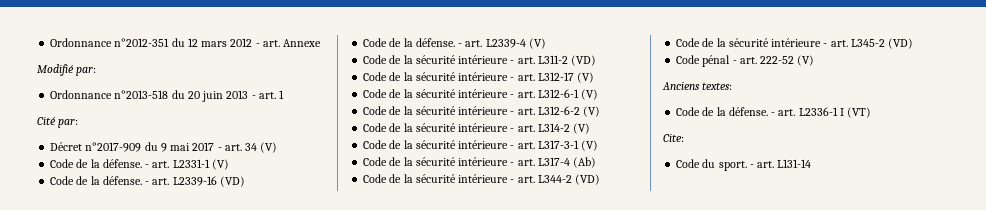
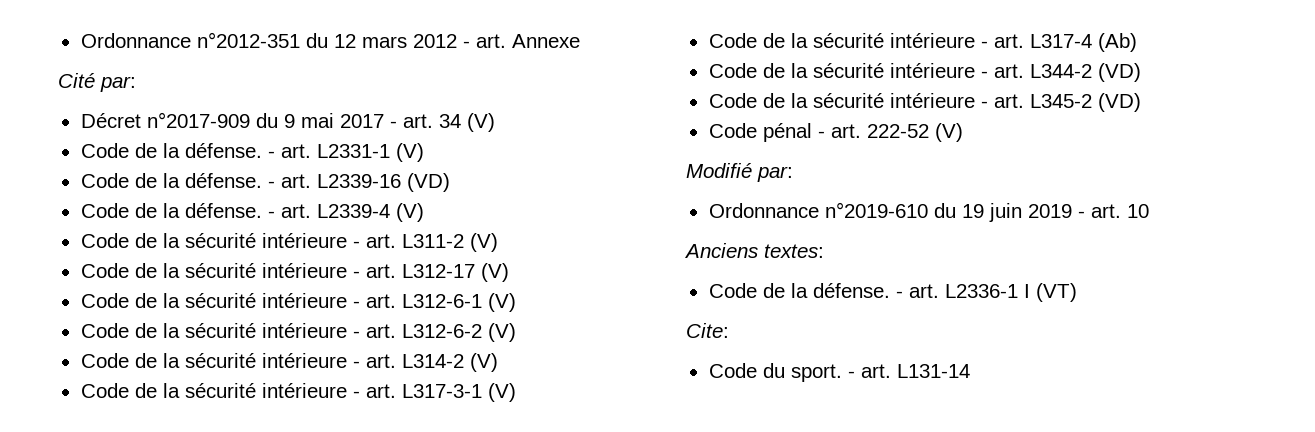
- Modifié par:
- Ordonnance n°2013-518 du 20 juin 2013 - art. 1
- Code de la sécurité intérieure - art. L311-2 (VD)
+ Code de la sécurité intérieure - art. L311-2 (V)
+ Modifié par:
+ Ordonnance n°2019-610 du 19 juin 2019 - art. 10

